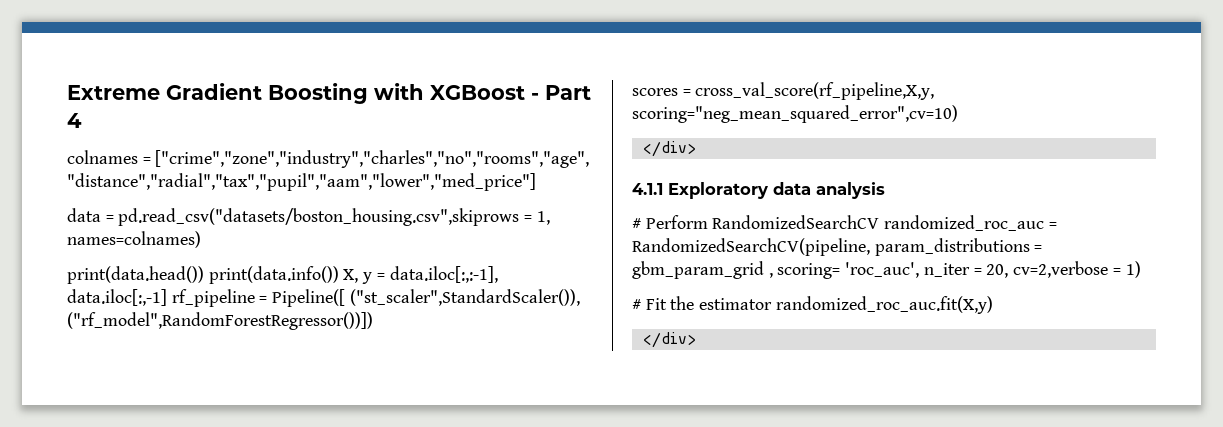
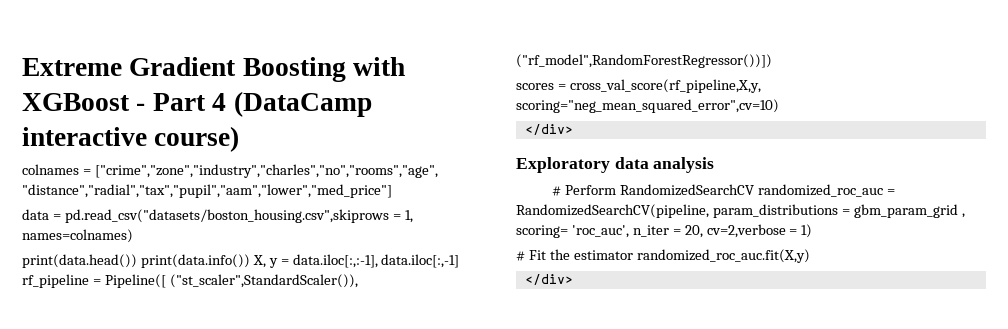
- Extreme Gradient Boosting with XGBoost - Part 4
+ Extreme Gradient Boosting with XGBoost - Part 4 (DataCamp interactive course)
- 4.1.1 Exploratory data analysis
+ Exploratory data analysis

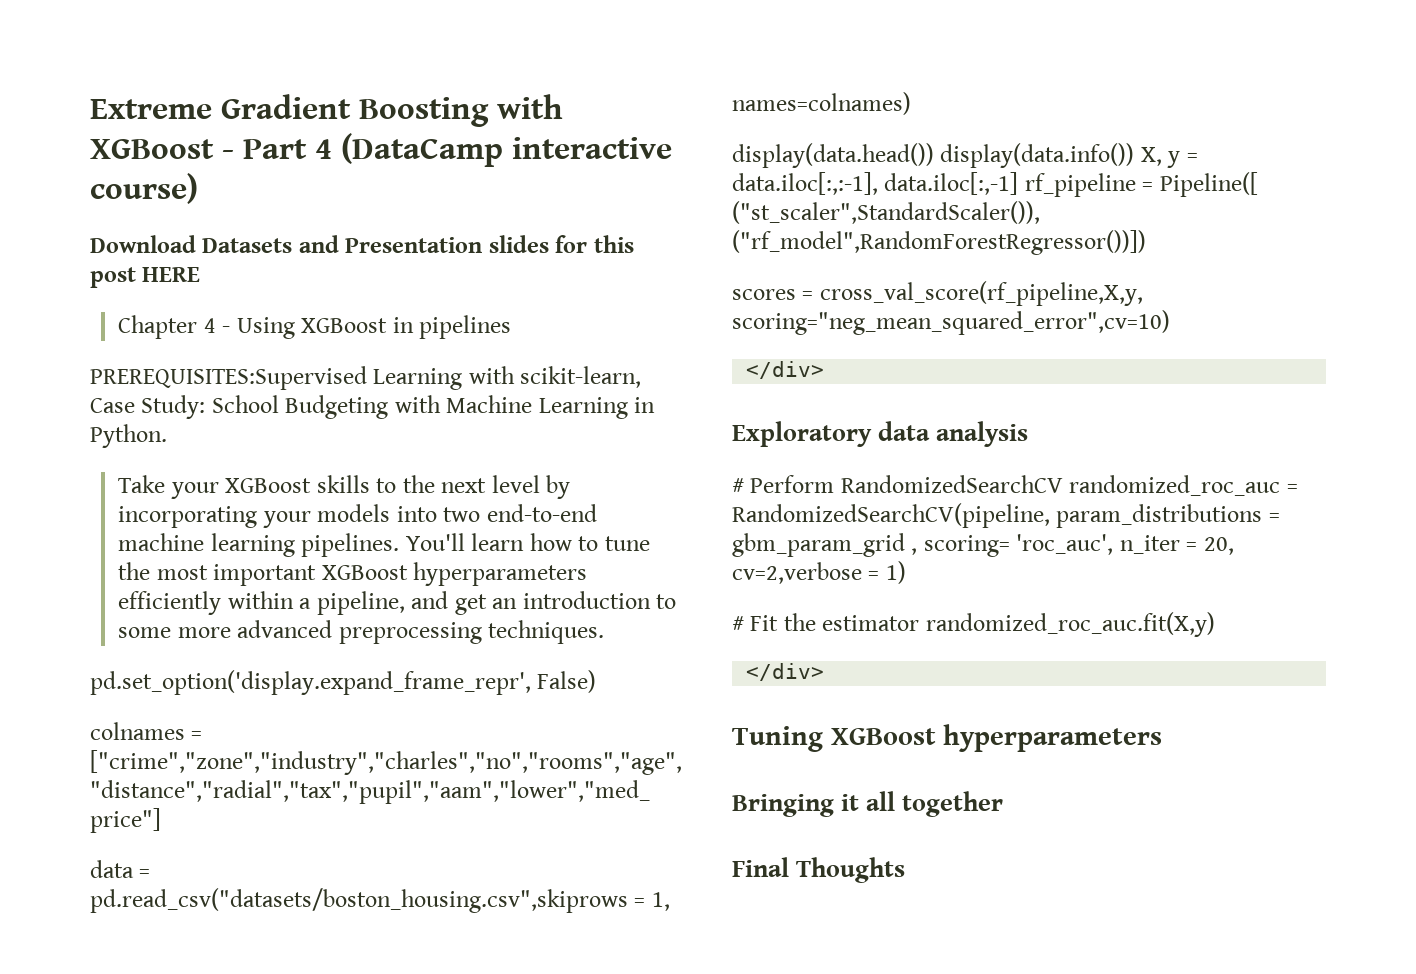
+ Download Datasets and Presentation slides for this post HERE
+ Chapter 4 - Using XGBoost in pipelines
+ PREREQUISITES:Supervised Learning with scikit-learn, Case Study: School Budgeting with Machine Learning in Python.
+ Take your XGBoost skills to the next level by incorporating your models into two end-to-end machine learning pipelines. You'll learn how to tune the most important XGBoost hyperparameters efficiently within a pipeline, and get an introduction to some more advanced preprocessing techniques.
+ pd.set_option('display.expand_frame_repr', False)
- print(data.head()) print(data.info()) X, y = data.iloc[:,:-1], data.iloc[:,-1] rf_pipeline = Pipeline([ ("st_scaler",StandardScaler()), ("rf_model",RandomForestRegressor())])
+ display(data.head()) display(data.info()) X, y = data.iloc[:,:-1], data.iloc[:,-1] rf_pipeline = Pipeline([ ("st_scaler",StandardScaler()), ("rf_model",RandomForestRegressor())])
+ Tuning XGBoost hyperparameters
+ Bringing it all together
+ Final Thoughts

